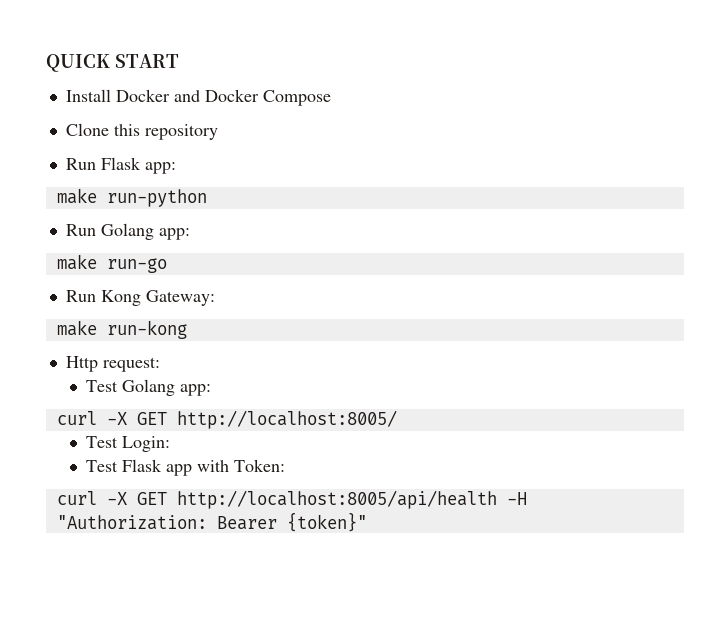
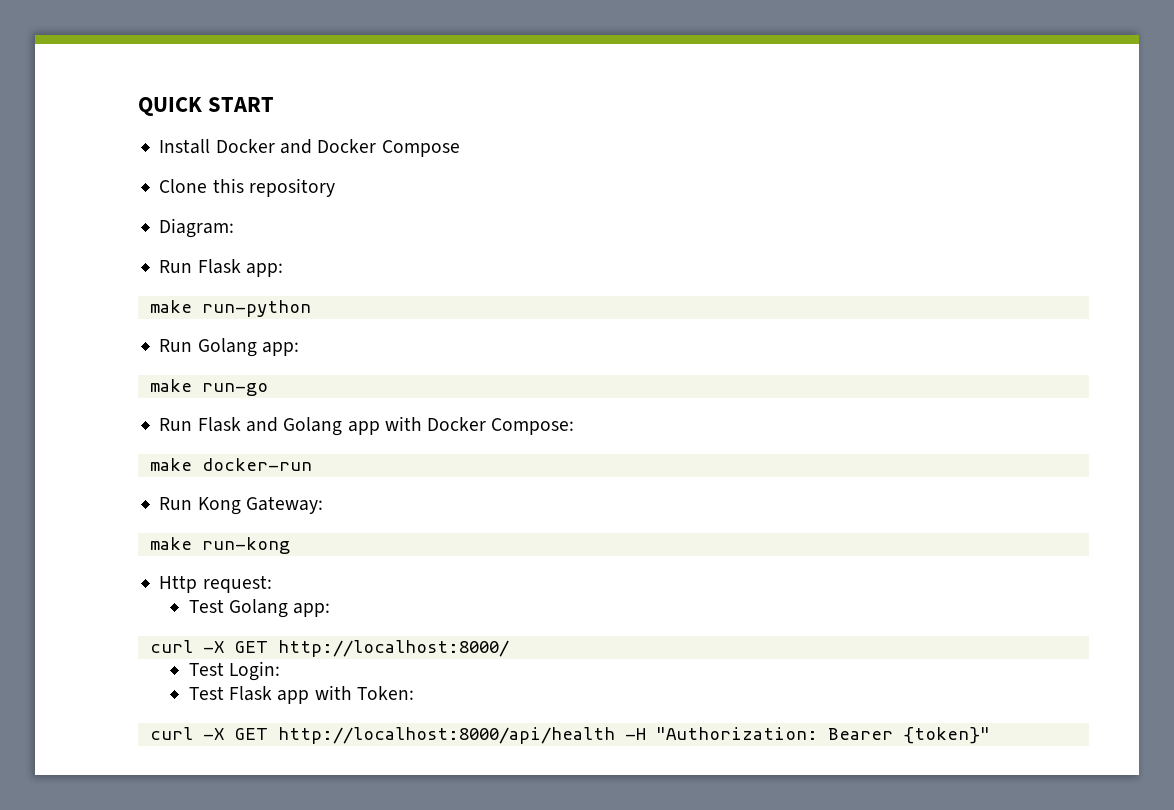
+ Diagram:
+ Run Flask and Golang app with Docker Compose:
+ make docker-run
- curl -X GET http://localhost:8005/
+ curl -X GET http://localhost:8000/
- curl -X GET http://localhost:8005/api/health -H "Authorization: Bearer {token}"
+ curl -X GET http://localhost:8000/api/health -H "Authorization: Bearer {token}"

